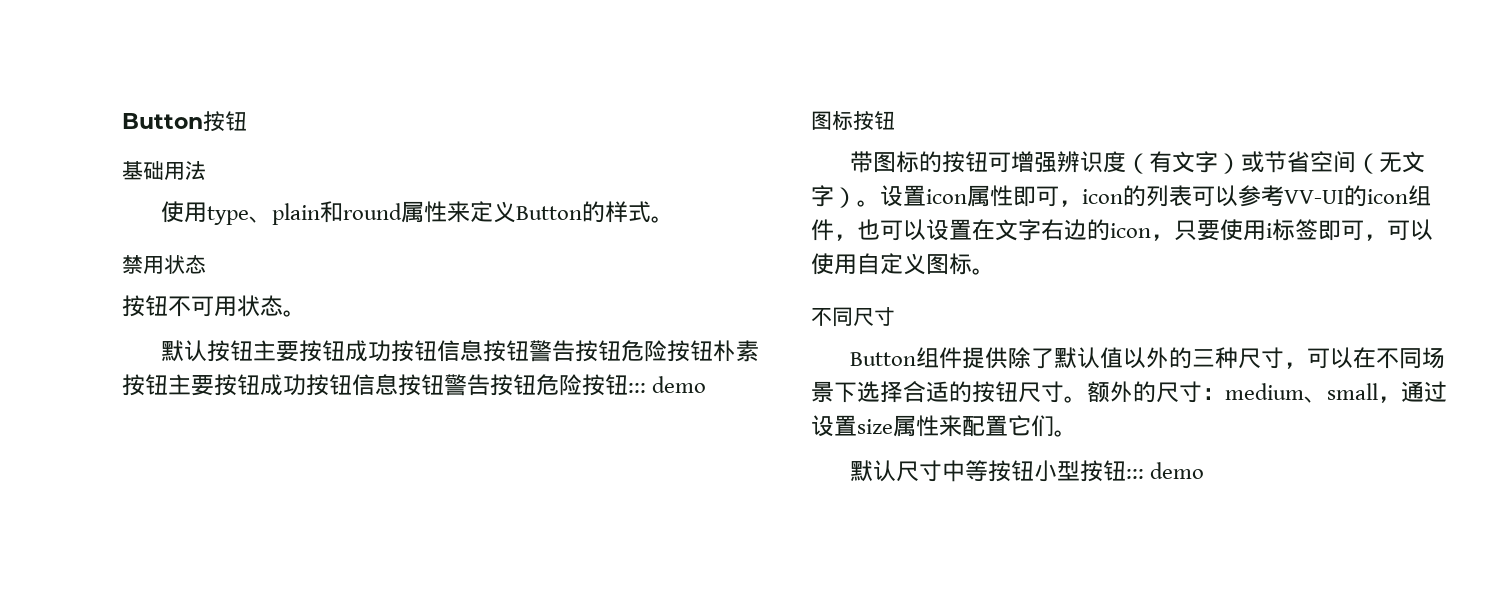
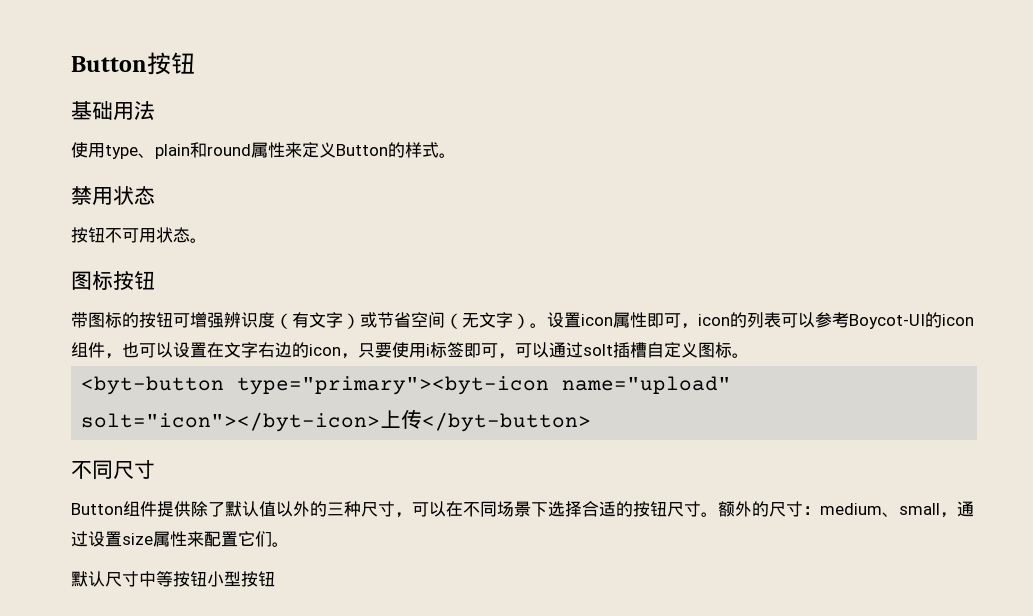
- 默认按钮主要按钮成功按钮信息按钮警告按钮危险按钮朴素按钮主要按钮成功按钮信息按钮警告按钮危险按钮::: demo
- 设置icon属性即可，icon的列表可以参考VV-UI的icon组件，也可以设置在文字右边的icon，只要使用i标签即可，可以使用自定义图标。
+ 设置icon属性即可，icon的列表可以参考Boycot-UI的icon组件，也可以设置在文字右边的icon，只要使用i标签即可，可以通过solt插槽自定义图标。
+ <byt-button type="primary"><byt-icon name="upload" solt="icon"></byt-icon>上传</byt-button>
- 默认尺寸中等按钮小型按钮::: demo
+ 默认尺寸中等按钮小型按钮

